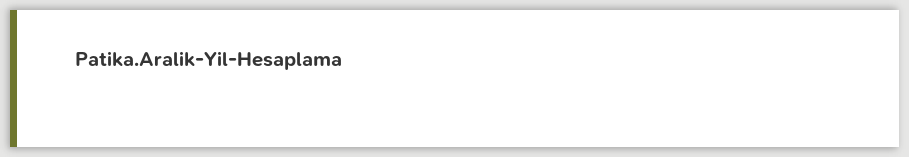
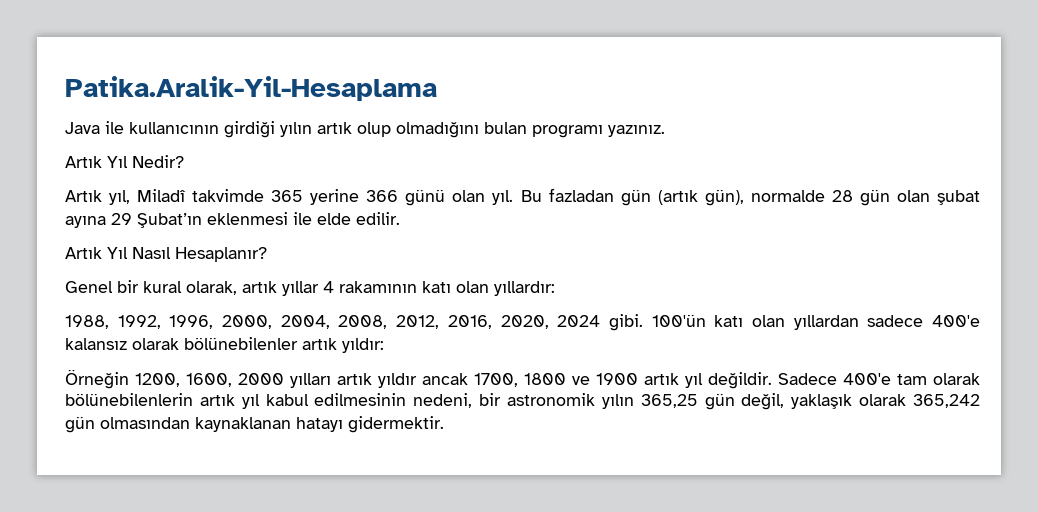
+ Java ile kullanıcının girdiği yılın artık olup olmadığını bulan programı yazınız.
+ Artık Yıl Nedir?
+ Artık yıl, Miladî takvimde 365 yerine 366 günü olan yıl. Bu fazladan gün (artık gün), normalde 28 gün olan şubat ayına 29 Şubat’ın eklenmesi ile elde edilir.
+ Artık Yıl Nasıl Hesaplanır?
+ Genel bir kural olarak, artık yıllar 4 rakamının katı olan yıllardır:
+ 1988, 1992, 1996, 2000, 2004, 2008, 2012, 2016, 2020, 2024 gibi. 100'ün katı olan yıllardan sadece 400'e kalansız olarak bölünebilenler artık yıldır:
+ Örneğin 1200, 1600, 2000 yılları artık yıldır ancak 1700, 1800 ve 1900 artık yıl değildir. Sadece 400'e tam olarak bölünebilenlerin artık yıl kabul edilmesinin nedeni, bir astronomik yılın 365,25 gün değil, yaklaşık olarak 365,242 gün olmasından kaynaklanan hatayı gidermektir.

